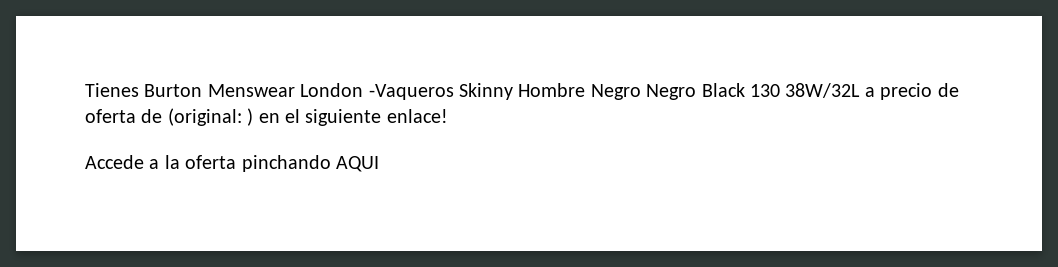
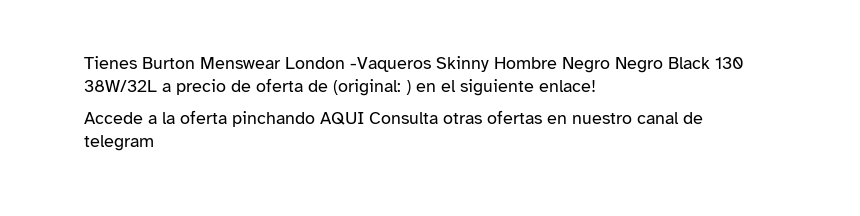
- Accede a la oferta pinchando AQUI
+ Accede a la oferta pinchando AQUI Consulta otras ofertas en nuestro canal de telegram

